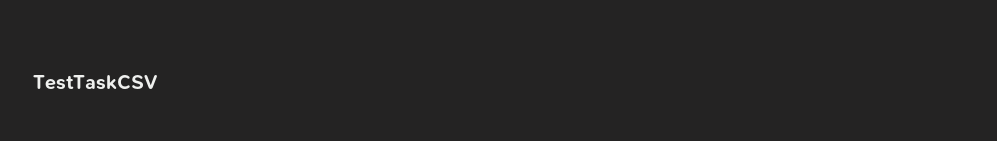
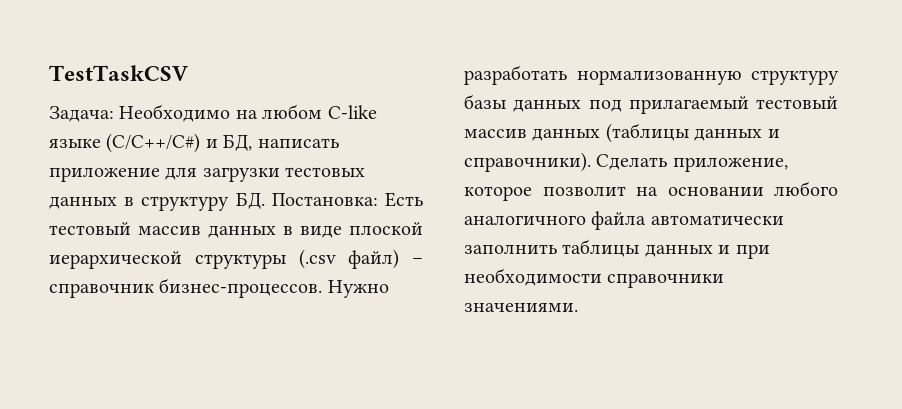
+ Задача: Необходимо на любом С-like языке (С/С++/С#) и БД, написать приложение для загрузки тестовых данных в структуру БД. Постановка: Есть тестовый массив данных в виде плоской иерархической структуры (.csv файл) – справочник бизнес-процессов. Нужно разработать нормализованную структуру базы данных под прилагаемый тестовый массив данных (таблицы данных и справочники). Сделать приложение, которое позволит на основании любого аналогичного файла автоматически заполнить таблицы данных и при необходимости справочники значениями.

